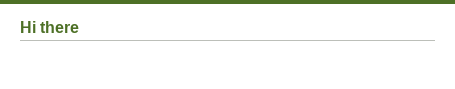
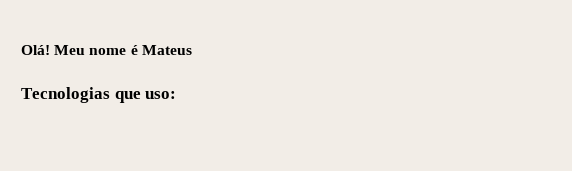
- Hi there
+ Olá! Meu nome é Mateus
+ Tecnologias que uso:

